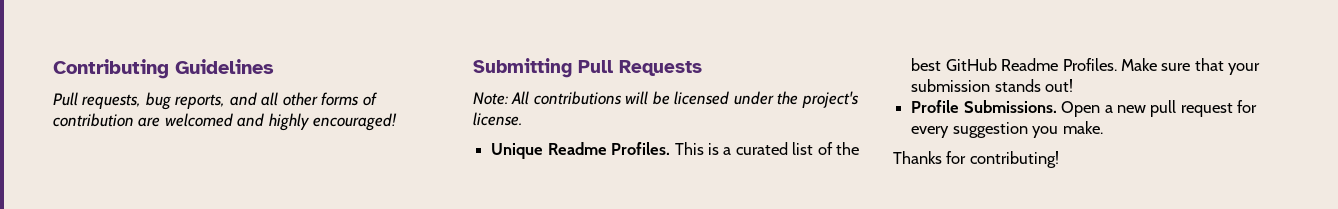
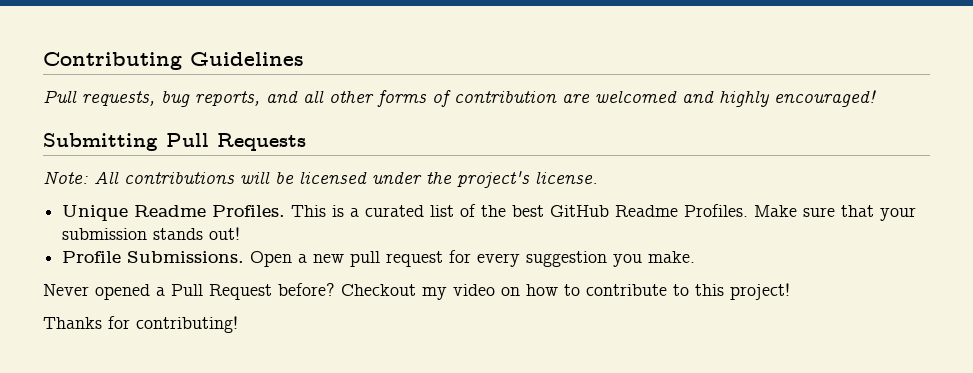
+ Never opened a Pull Request before? Checkout my video on how to contribute to this project!

